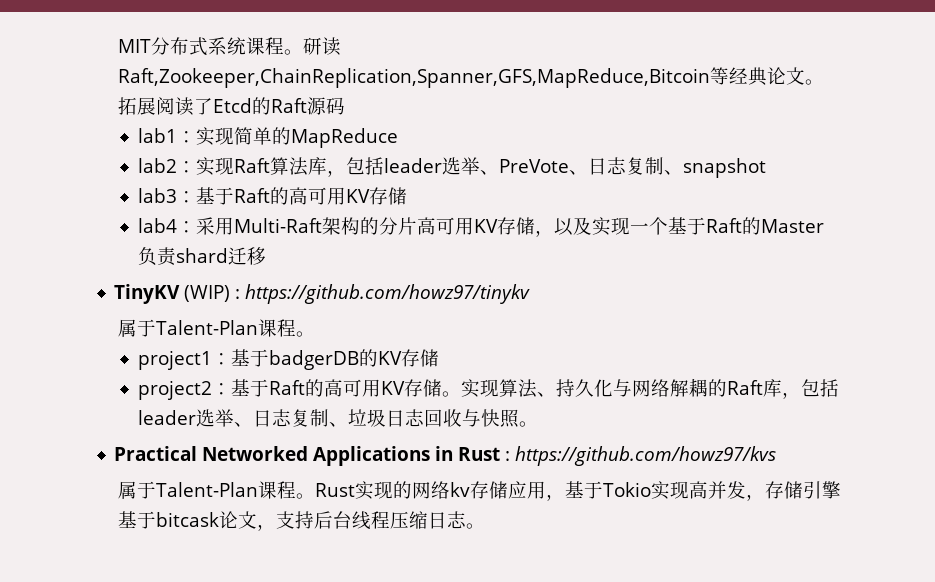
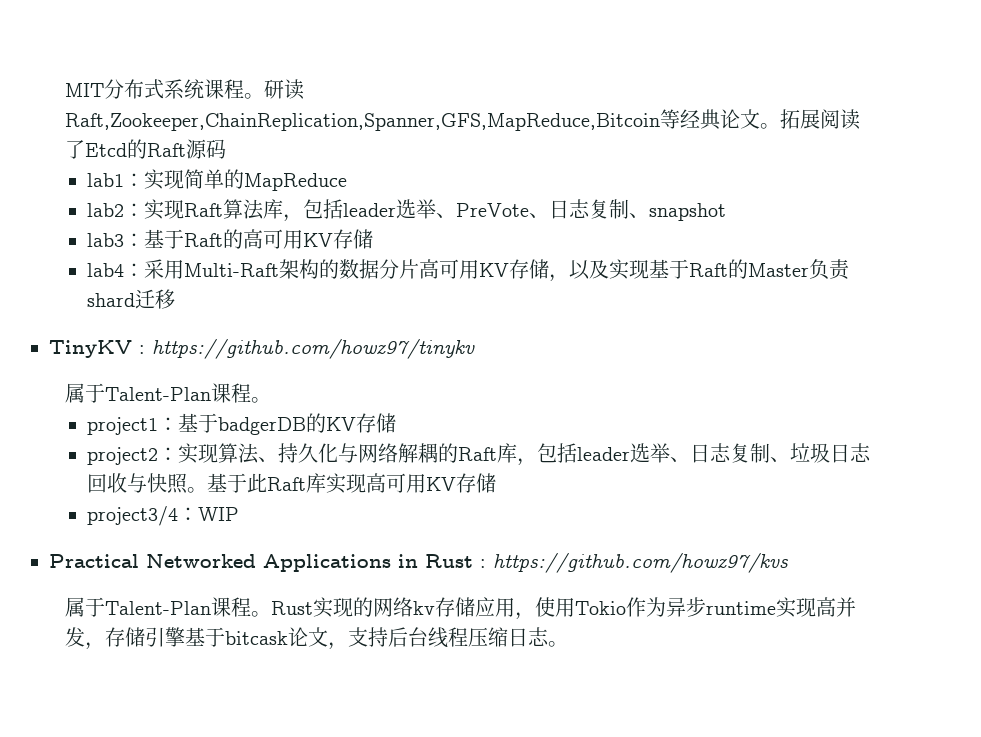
- lab4：采用Multi-Raft架构的分片高可用KV存储，以及实现一个基于Raft的Master负责shard迁移
+ lab4：采用Multi-Raft架构的数据分片高可用KV存储，以及实现基于Raft的Master负责shard迁移
- TinyKV (WIP) : https://github.com/howz97/tinykv
+ TinyKV : https://github.com/howz97/tinykv
- project2：基于Raft的高可用KV存储。实现算法、持久化与网络解耦的Raft库，包括leader选举、日志复制、垃圾日志回收与快照。
+ project2：实现算法、持久化与网络解耦的Raft库，包括leader选举、日志复制、垃圾日志回收与快照。基于此Raft库实现高可用KV存储
+ project3/4：WIP
- Rust实现的网络kv存储应用，基于Tokio实现高并发，存储引擎基于bitcask论文，支持后台线程压缩日志。
+ Rust实现的网络kv存储应用，使用Tokio作为异步runtime实现高并发，存储引擎基于bitcask论文，支持后台线程压缩日志。

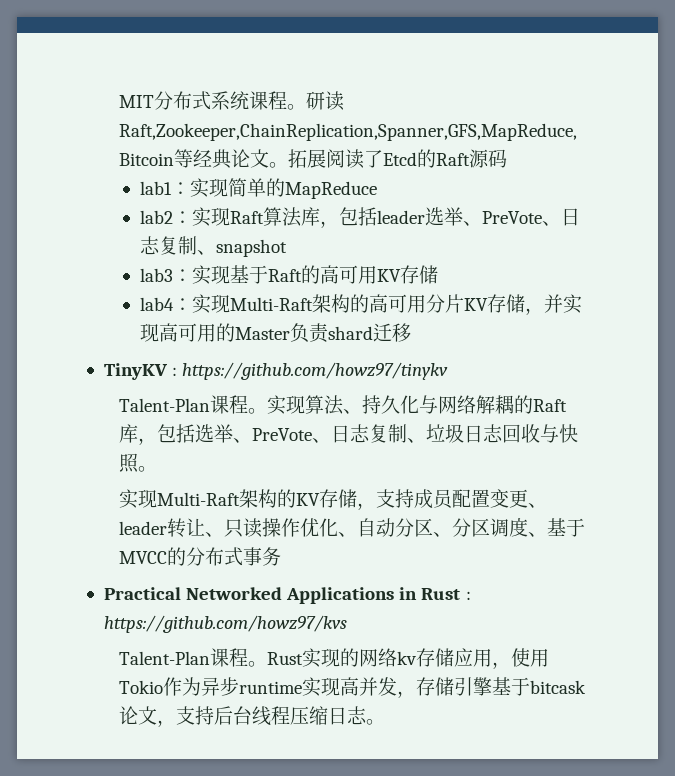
- lab3：基于Raft的高可用KV存储
+ lab3：实现基于Raft的高可用KV存储
- lab4：采用Multi-Raft架构的数据分片高可用KV存储，以及实现基于Raft的Master负责shard迁移
+ lab4：实现Multi-Raft架构的高可用分片KV存储，并实现高可用的Master负责shard迁移
  TinyKV : https://github.com/howz97/tinykv
- 属于Talent-Plan课程。
- project1：基于badgerDB的KV存储
- project2：实现算法、持久化与网络解耦的Raft库，包括leader选举、日志复制、垃圾日志回收与快照。基于此Raft库实现高可用KV存储
- project3/4：WIP
+ Talent-Plan课程。实现算法、持久化与网络解耦的Raft库，包括选举、PreVote、日志复制、垃圾日志回收与快照。
+ 实现Multi-Raft架构的KV存储，支持成员配置变更、leader转让、只读操作优化、自动分区、分区调度、基于MVCC的分布式事务
  Practical Networked Applications in Rust : https://github.com/howz97/kvs
- 属于Talent-Plan课程。
+ Talent-Plan课程。

